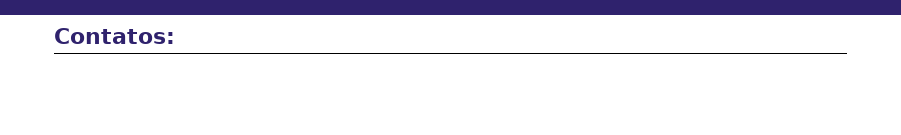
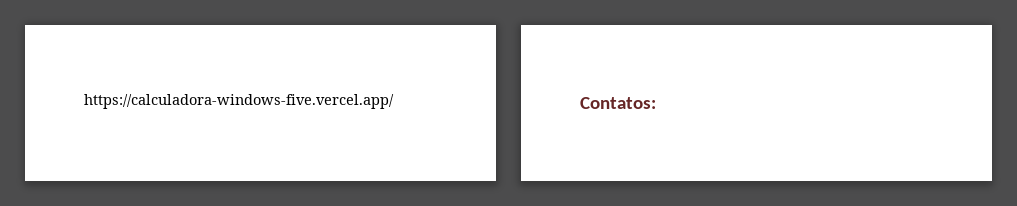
+ https://calculadora-windows-five.vercel.app/

